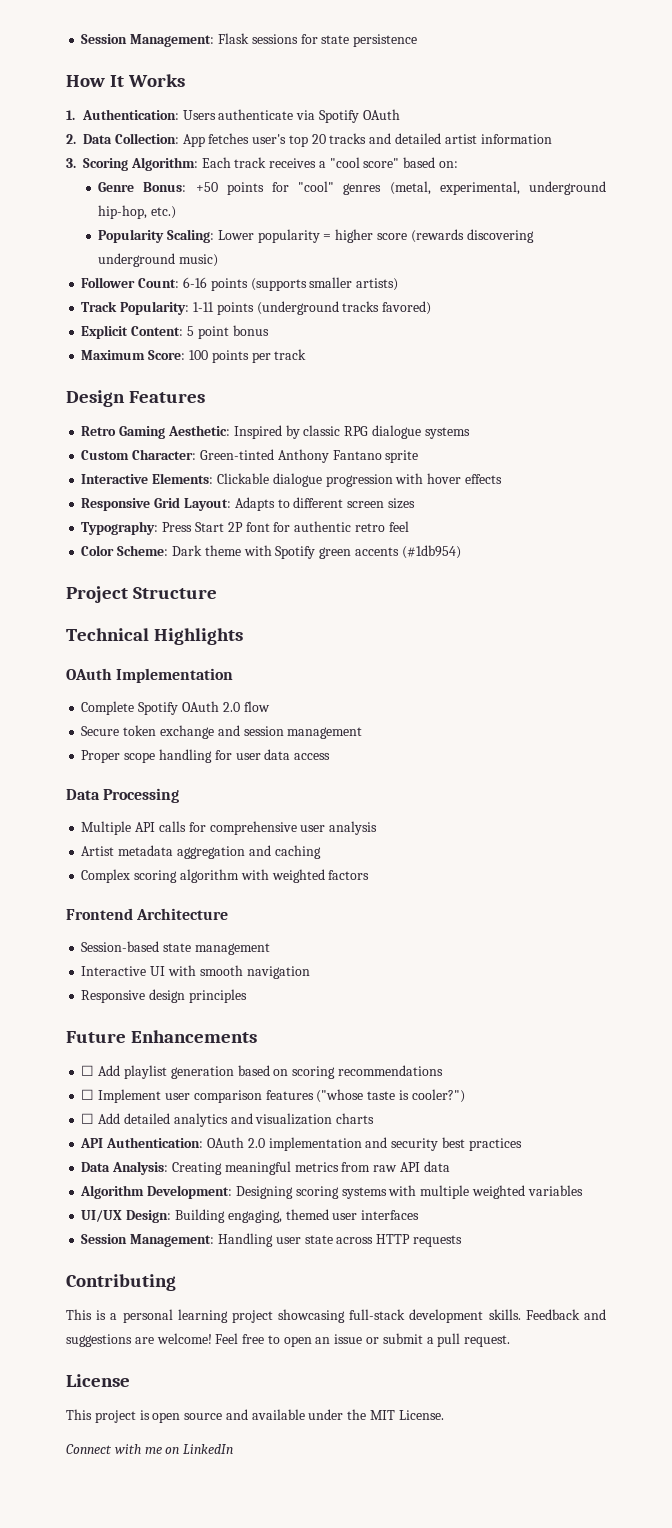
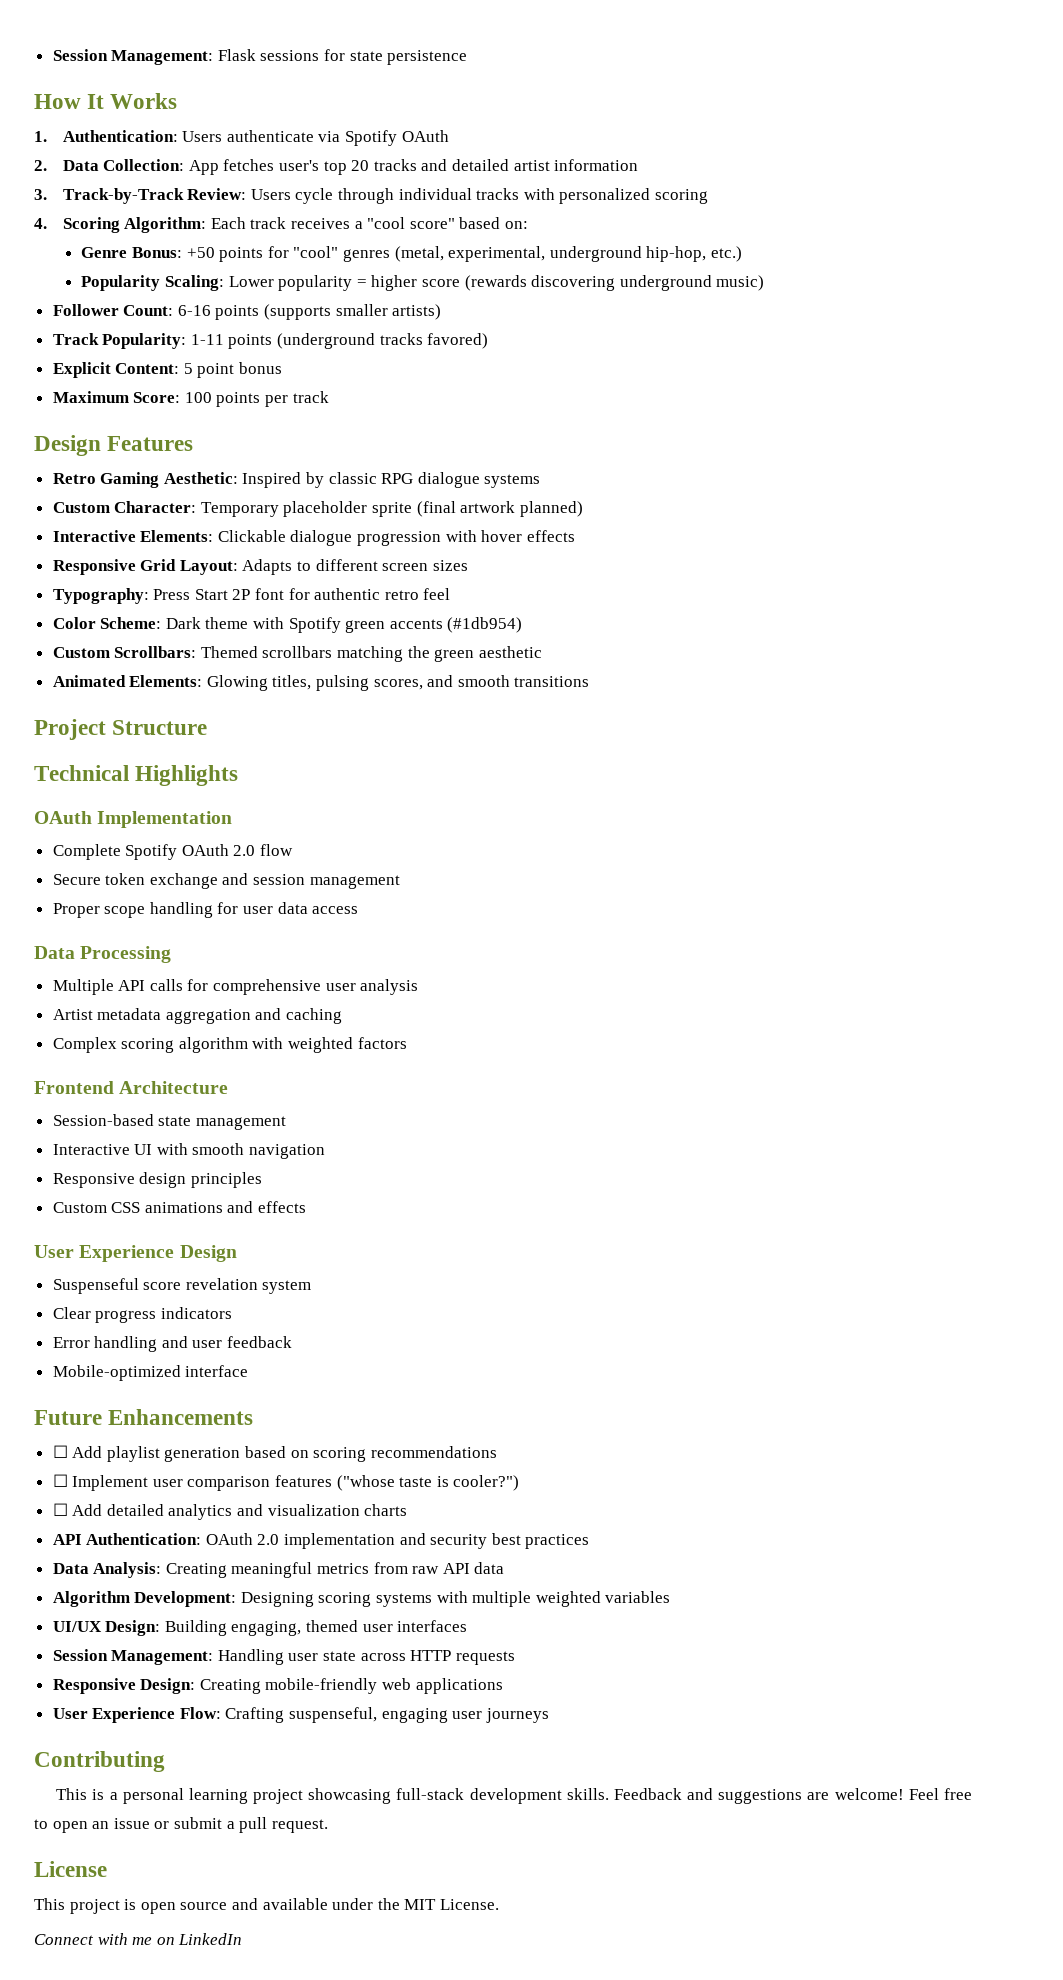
- 3. Scoring Algorithm: Each track receives a "cool score" based on:
+ 3. Track-by-Track Review: Users cycle through individual tracks with personalized scoring
+ 4. Scoring Algorithm: Each track receives a "cool score" based on:
- Custom Character: Green-tinted Anthony Fantano sprite
+ Custom Character: Temporary placeholder sprite (final artwork planned)
+ Custom Scrollbars: Themed scrollbars matching the green aesthetic
+ Animated Elements: Glowing titles, pulsing scores, and smooth transitions
+ Custom CSS animations and effects
+ User Experience Design
+ Suspenseful score revelation system
+ Clear progress indicators
+ Error handling and user feedback
+ Mobile-optimized interface
+ Responsive Design: Creating mobile-friendly web applications
+ User Experience Flow: Crafting suspenseful, engaging user journeys

